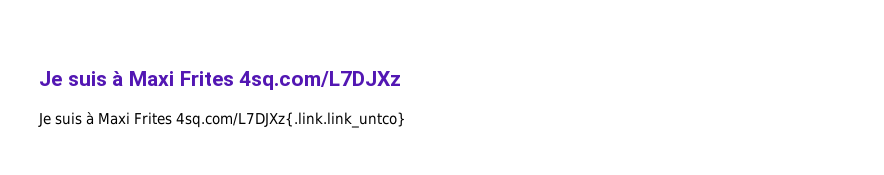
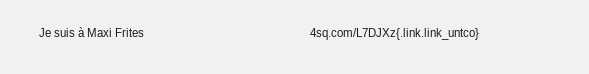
- Je suis à Maxi Frites 4sq.com/L7DJXz

